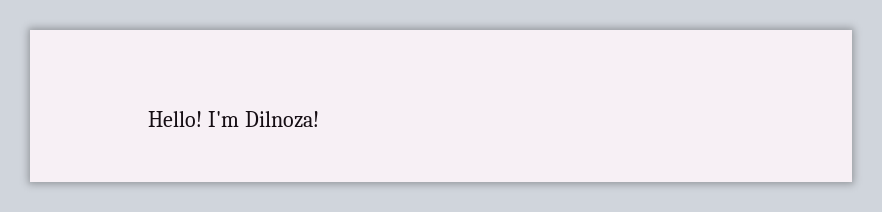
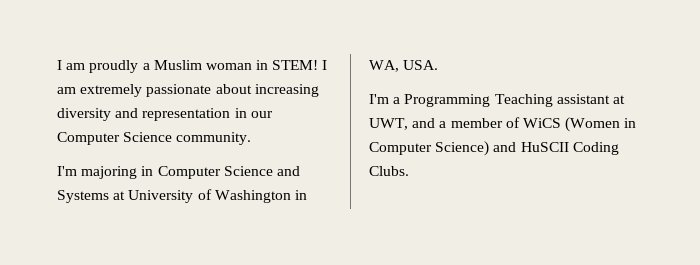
- Hello! I'm Dilnoza!
+ I am proudly a Muslim woman in STEM! I am extremely passionate about increasing diversity and representation in our Computer Science community.
+ I'm majoring in Computer Science and Systems at University of Washington in WA, USA.
+ I'm a Programming Teaching assistant at UWT, and a member of WiCS (Women in Computer Science) and HuSCII Coding Clubs.

